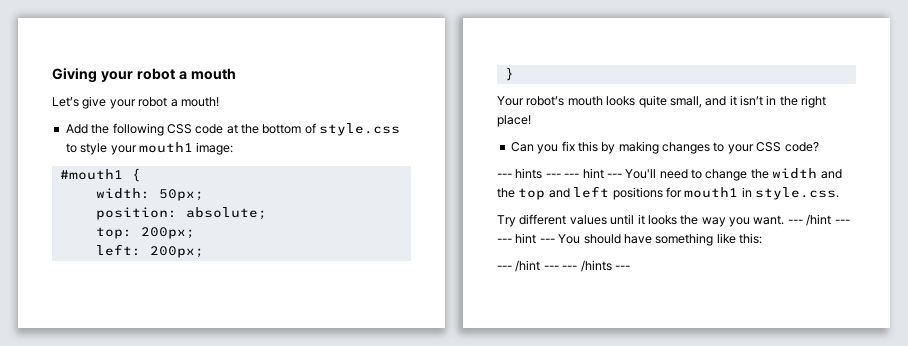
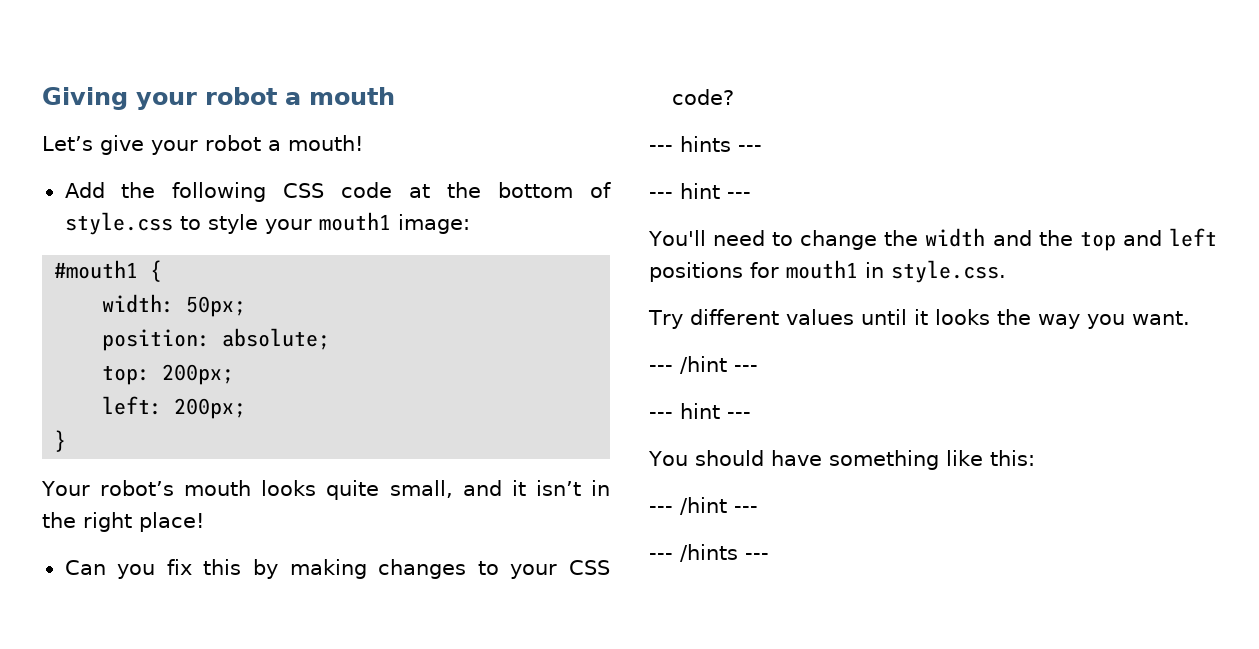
- --- hints --- --- hint --- You'll need to change the width and the top and left positions for mouth1 in style.css.
+ --- hints ---
+ --- hint ---
+ You'll need to change the width and the top and left positions for mouth1 in style.css.
- Try different values until it looks the way you want. --- /hint --- --- hint --- You should have something like this:
- --- /hint --- --- /hints ---
+ Try different values until it looks the way you want.
+ --- /hint ---
+ --- hint ---
+ You should have something like this:
+ --- /hint ---
+ --- /hints ---

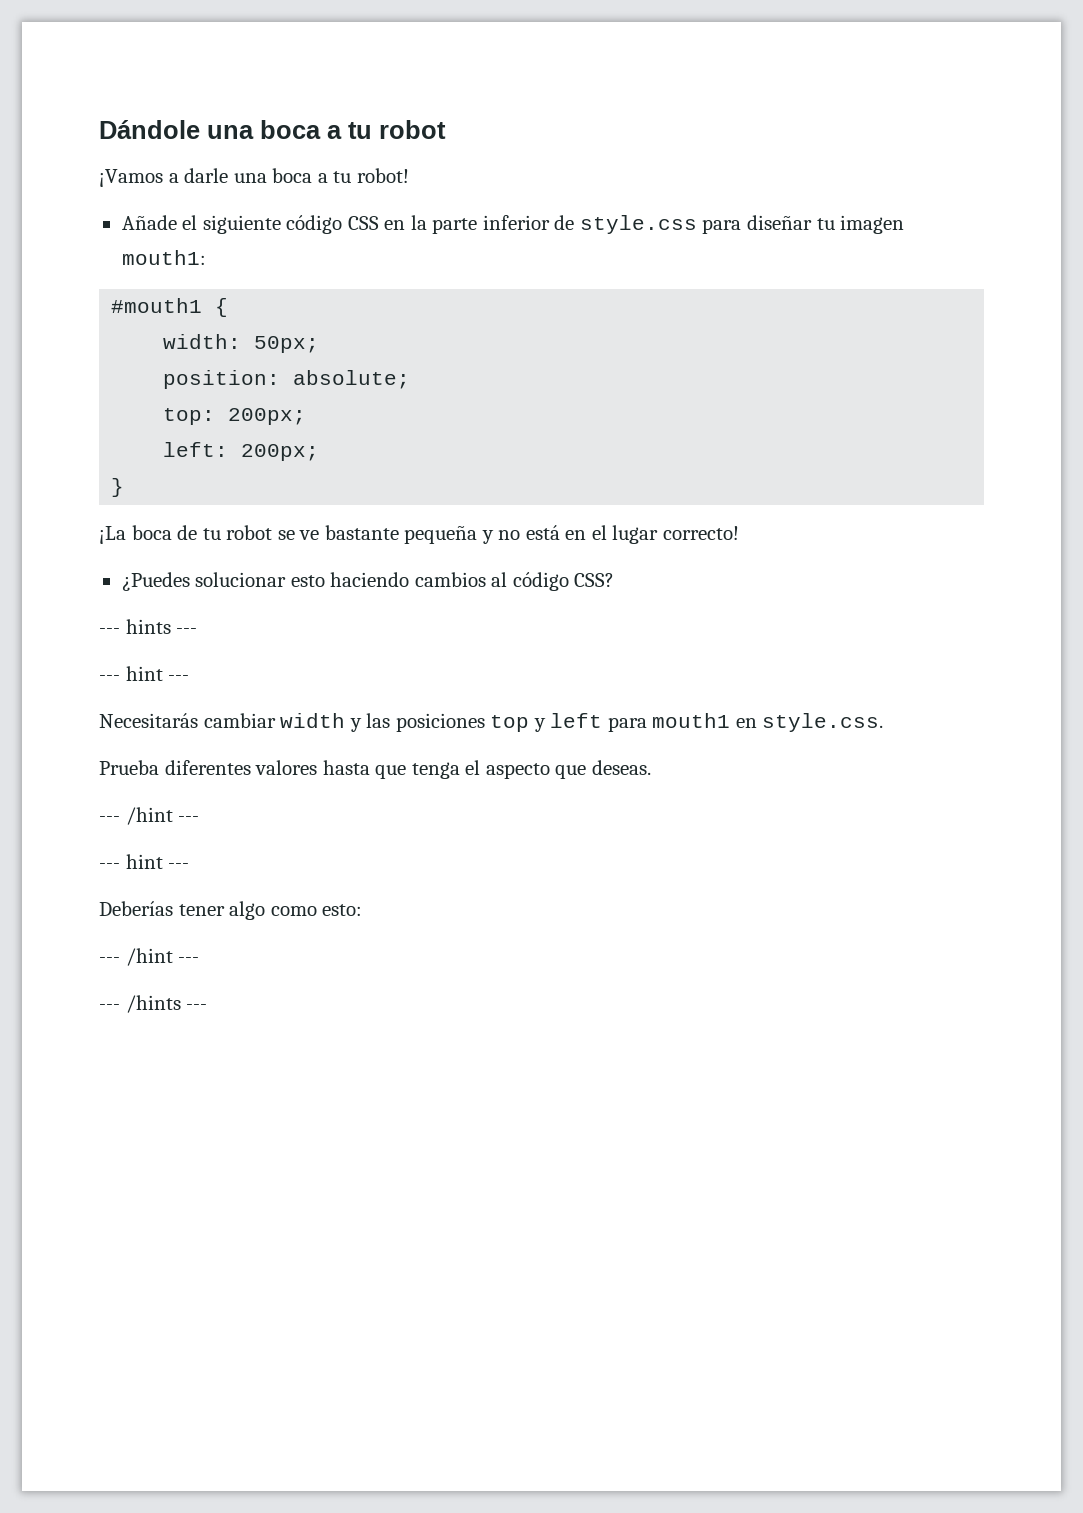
- Giving your robot a mouth
- Let’s give your robot a mouth!
- Add the following CSS code at the bottom of style.css to style your mouth1 image:
+ Dándole una boca a tu robot
+ ¡Vamos a darle una boca a tu robot!
+ Añade el siguiente código CSS en la parte inferior de style.css para diseñar tu imagen mouth1:
- Your robot’s mouth looks quite small, and it isn’t in the right place!
- Can you fix this by making changes to your CSS code?
+ ¡La boca de tu robot se ve bastante pequeña y no está en el lugar correcto!
+ ¿Puedes solucionar esto haciendo cambios al código CSS?
- You'll need to change the width and the top and left positions for mouth1 in style.css.
- Try different values until it looks the way you want.
+ Necesitarás cambiar width y las posiciones top y left para mouth1 en style.css.
+ Prueba diferentes valores hasta que tenga el aspecto que deseas.
- You should have something like this:
+ Deberías tener algo como esto:

